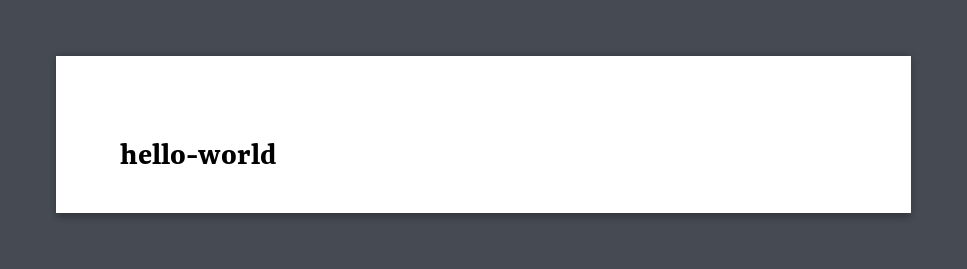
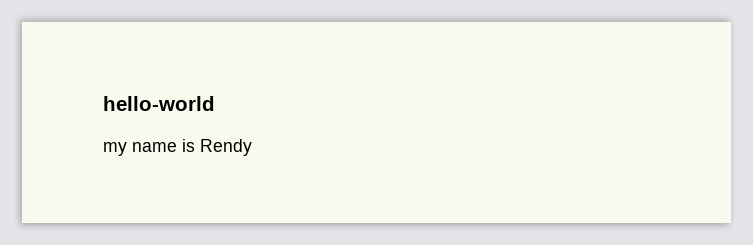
+ my name is Rendy

